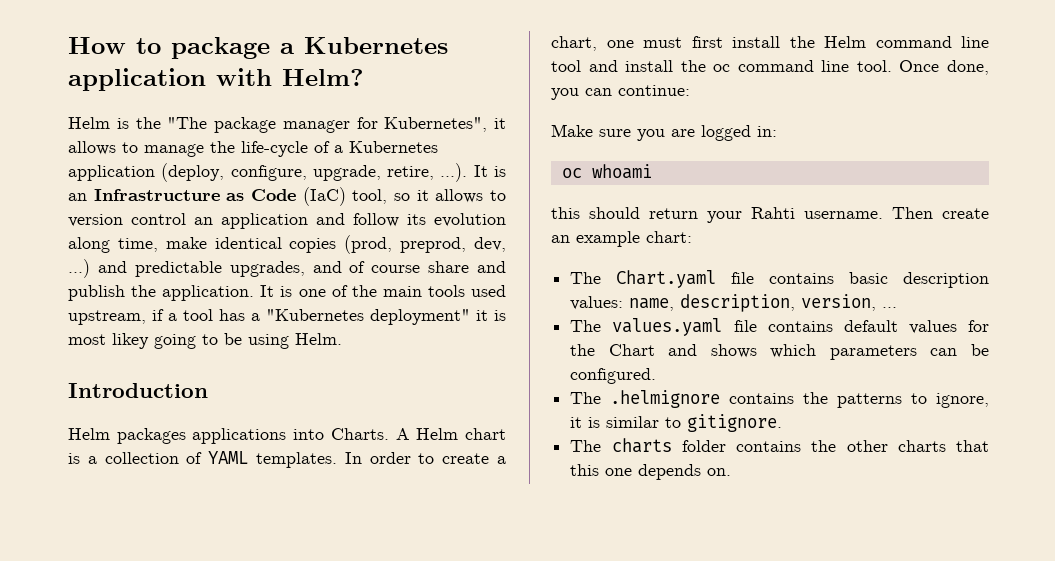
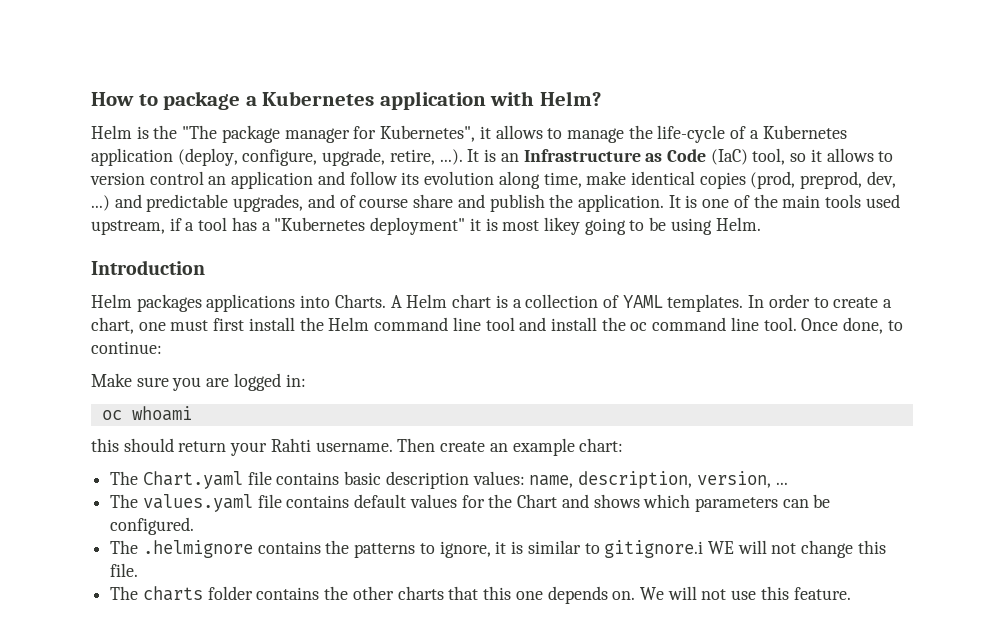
- Once done, you can continue:
+ Once done, to continue:
- The .helmignore contains the patterns to ignore, it is similar to gitignore.
+ The .helmignore contains the patterns to ignore, it is similar to gitignore.i WE will not change this file.
+ We will not use this feature.

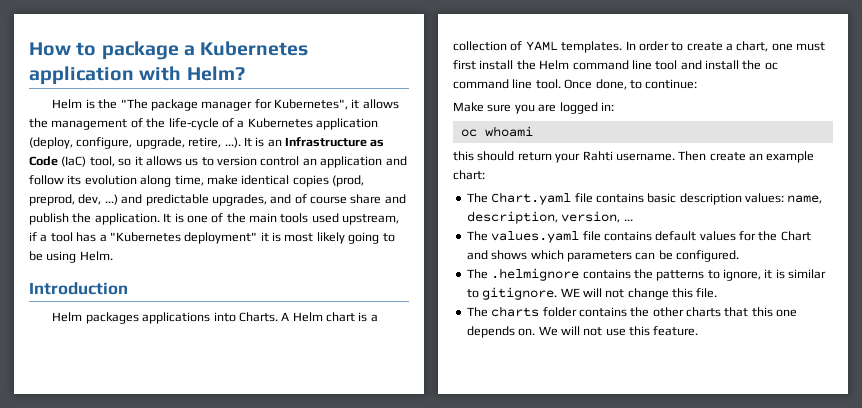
- Helm is the "The package manager for Kubernetes", it allows to manage the life-cycle of a Kubernetes application (deploy, configure, upgrade, retire, ...). It is an Infrastructure as Code (IaC) tool, so it allows to version control an application and follow its evolution along time, make identical copies (prod, preprod, dev, ...) and predictable upgrades, and of course share and publish the application.
+ Helm is the "The package manager for Kubernetes", it allows the management of the life-cycle of a Kubernetes application (deploy, configure, upgrade, retire, ...). It is an Infrastructure as Code (IaC) tool, so it allows us to version control an application and follow its evolution along time, make identical copies (prod, preprod, dev, ...) and predictable upgrades, and of course share and publish the application.
- It is one of the main tools used upstream, if a tool has a "Kubernetes deployment" it is most likey going to be using Helm.
+ It is one of the main tools used upstream, if a tool has a "Kubernetes deployment" it is most likely going to be using Helm.
- The .helmignore contains the patterns to ignore, it is similar to gitignore.i WE will not change this file.
+ The .helmignore contains the patterns to ignore, it is similar to gitignore. WE will not change this file.

